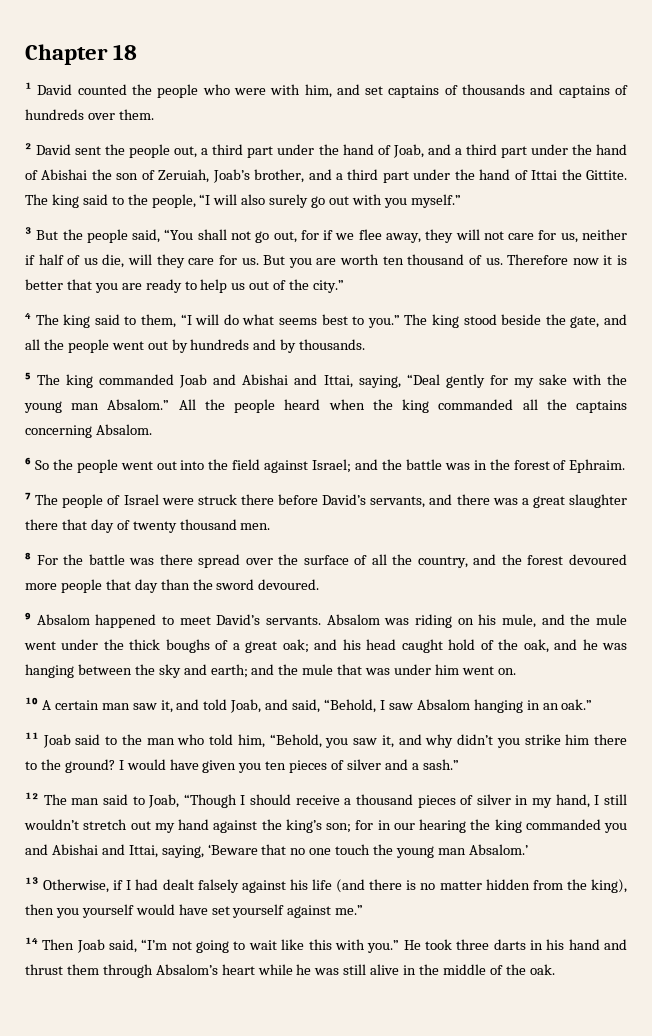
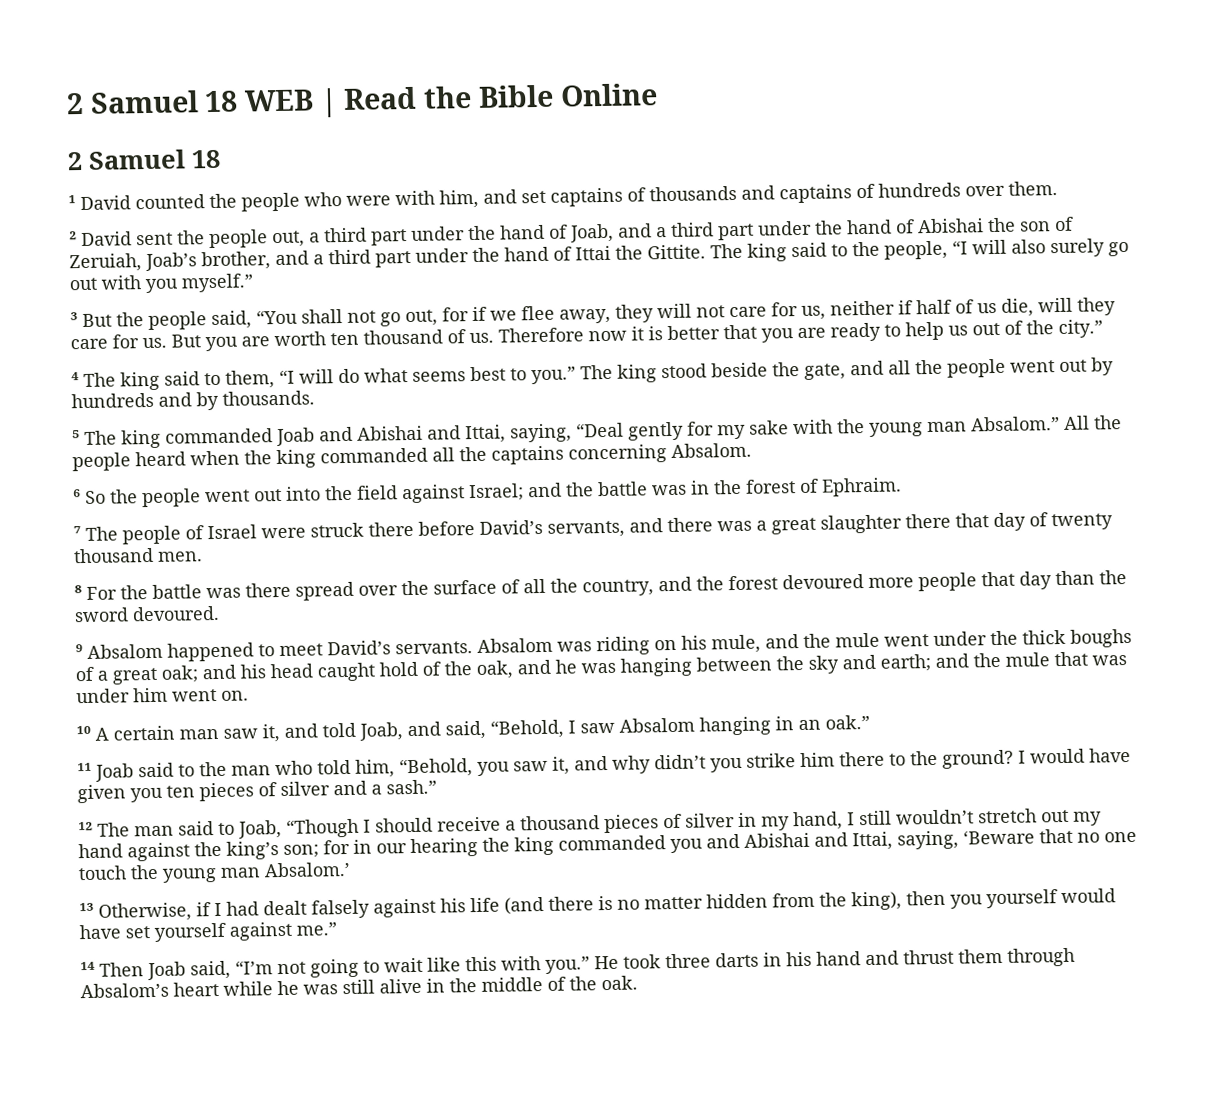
- Chapter 18
+ 2 Samuel 18 WEB | Read the Bible Online
+ 2 Samuel 18

